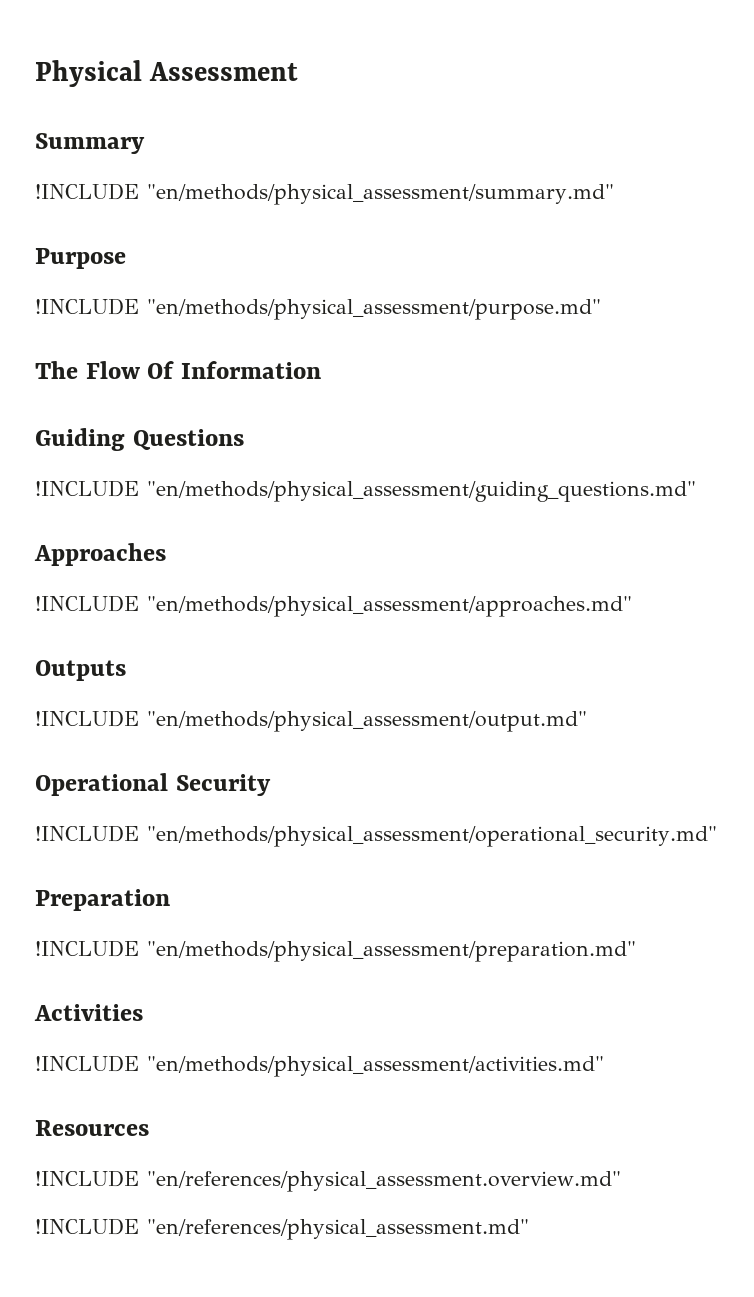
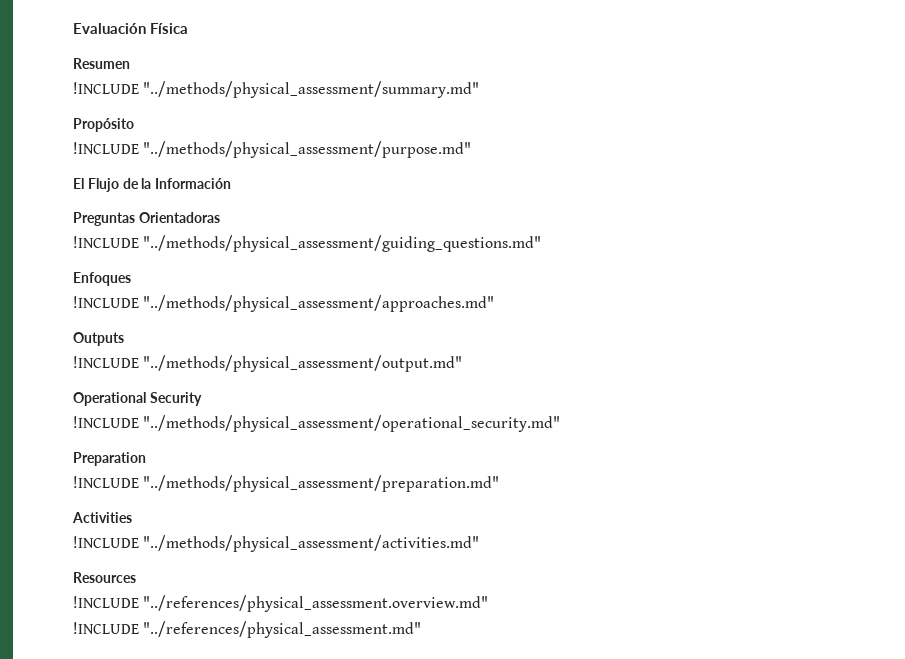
- Physical Assessment
- Summary
- !INCLUDE "en/methods/physical_assessment/summary.md"
- Purpose
- !INCLUDE "en/methods/physical_assessment/purpose.md"
- The Flow Of Information
- Guiding Questions
- !INCLUDE "en/methods/physical_assessment/guiding_questions.md"
- Approaches
- !INCLUDE "en/methods/physical_assessment/approaches.md"
+ Evaluación Física
+ Resumen
+ !INCLUDE "../methods/physical_assessment/summary.md"
+ Propósito
+ !INCLUDE "../methods/physical_assessment/purpose.md"
+ El Flujo de la Información
+ Preguntas Orientadoras
+ !INCLUDE "../methods/physical_assessment/guiding_questions.md"
+ Enfoques
+ !INCLUDE "../methods/physical_assessment/approaches.md"
- !INCLUDE "en/methods/physical_assessment/output.md"
+ !INCLUDE "../methods/physical_assessment/output.md"
- !INCLUDE "en/methods/physical_assessment/operational_security.md"
+ !INCLUDE "../methods/physical_assessment/operational_security.md"
- !INCLUDE "en/methods/physical_assessment/preparation.md"
+ !INCLUDE "../methods/physical_assessment/preparation.md"
- !INCLUDE "en/methods/physical_assessment/activities.md"
+ !INCLUDE "../methods/physical_assessment/activities.md"
- !INCLUDE "en/references/physical_assessment.overview.md"
- !INCLUDE "en/references/physical_assessment.md"
+ !INCLUDE "../references/physical_assessment.overview.md"
+ !INCLUDE "../references/physical_assessment.md"

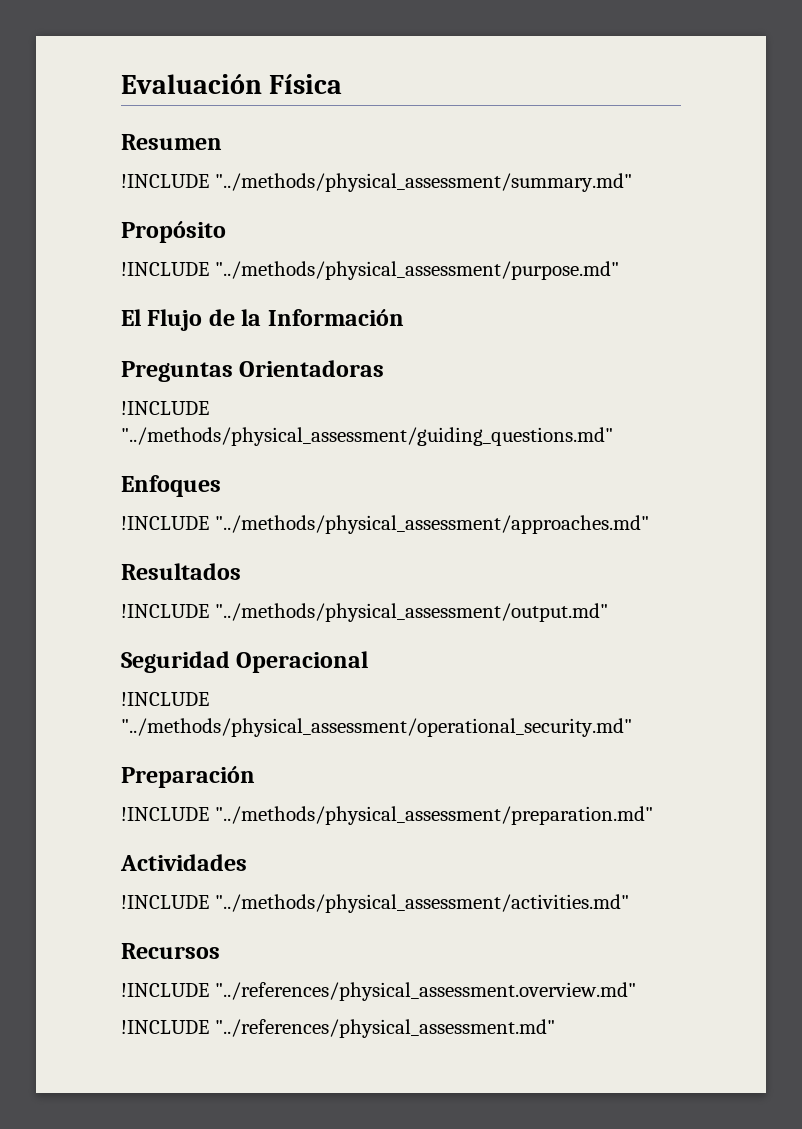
- Outputs
+ Resultados
- Operational Security
+ Seguridad Operacional
- Preparation
+ Preparación
- Activities
+ Actividades
- Resources
+ Recursos

